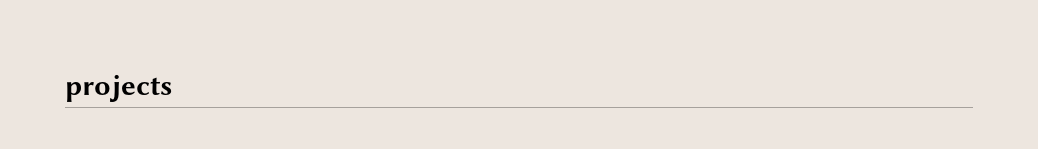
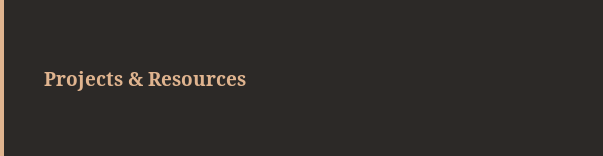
- projects
+ Projects & Resources

